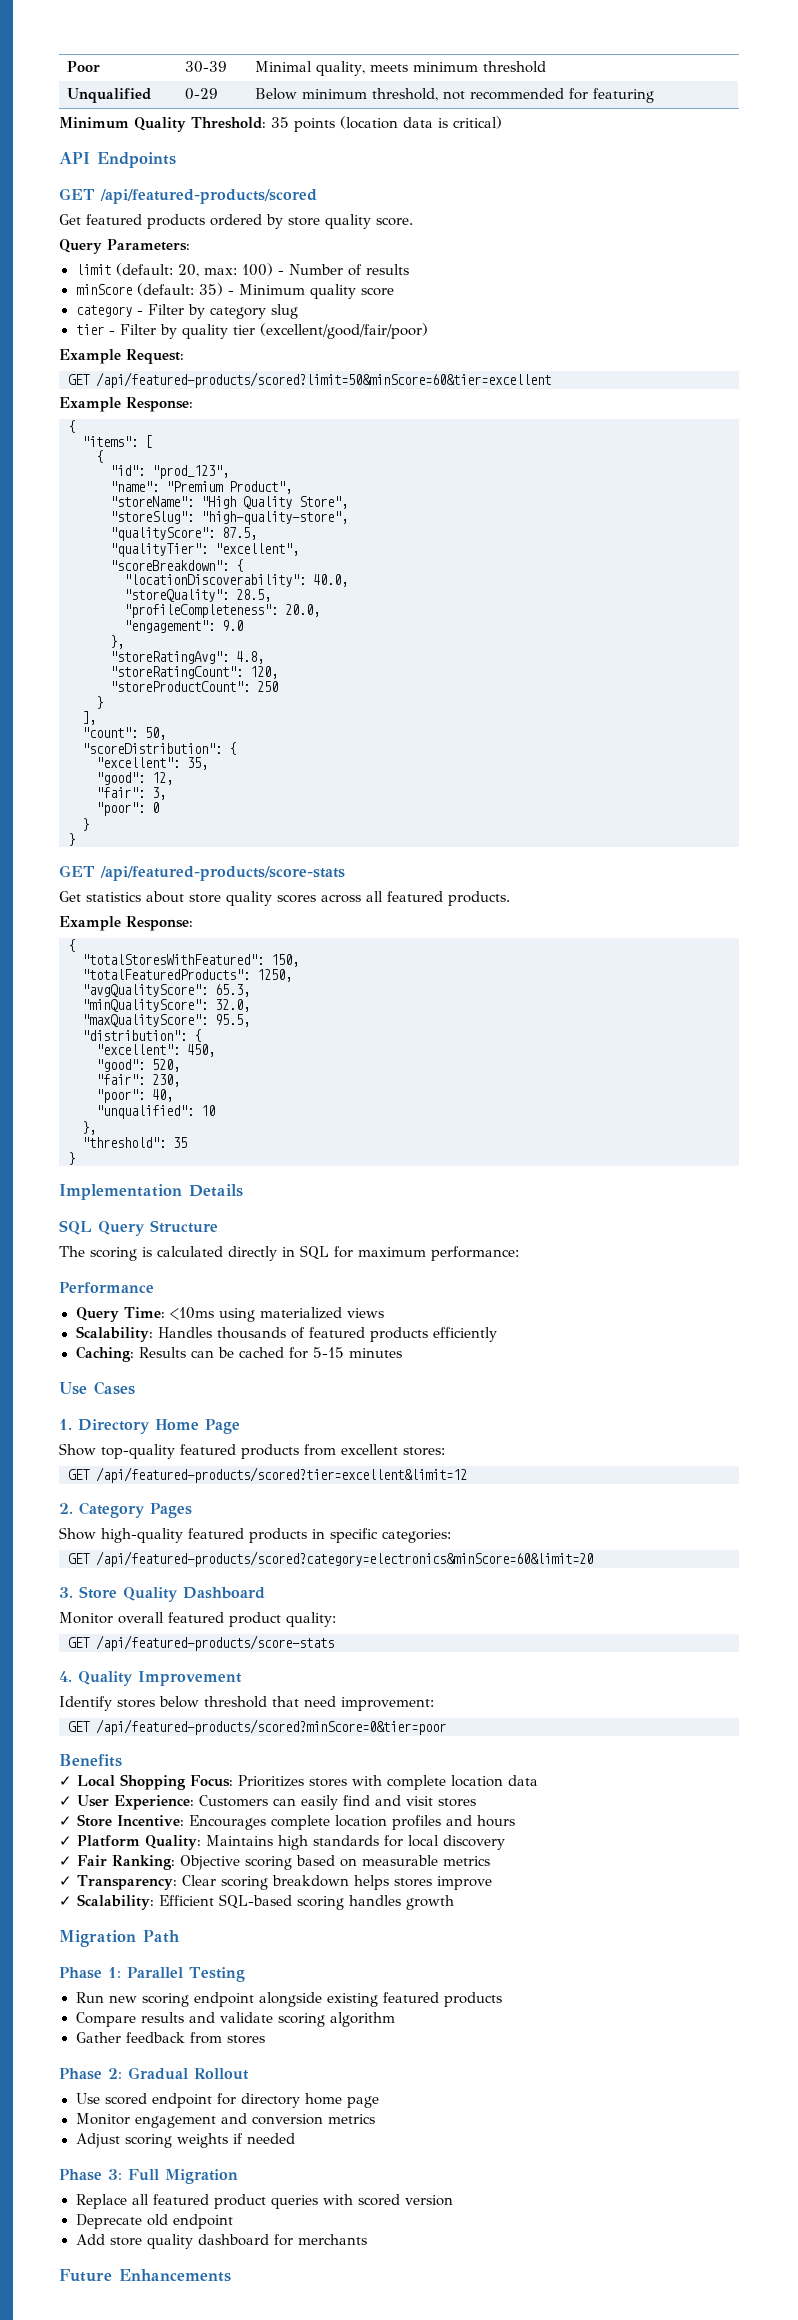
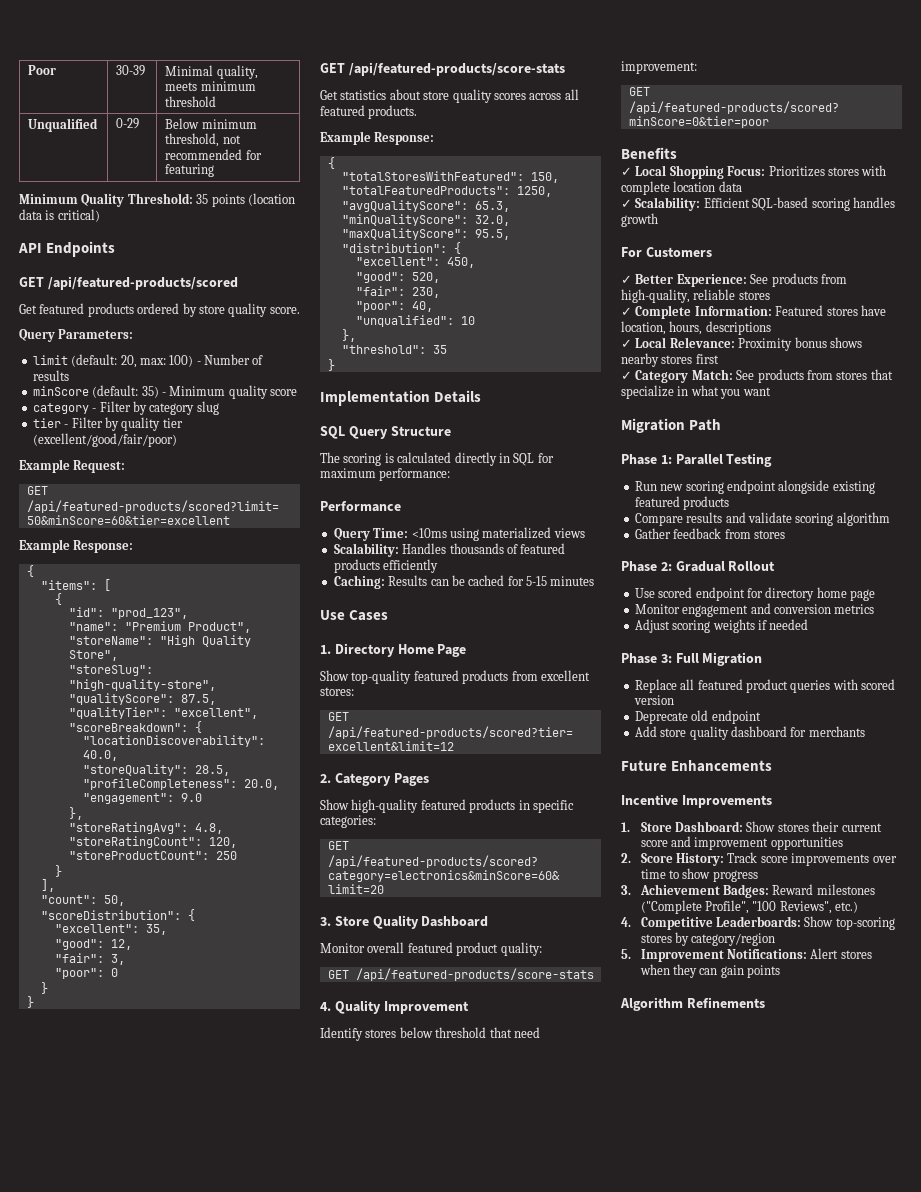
- ✓ User Experience: Customers can easily find and visit stores
- ✓ Store Incentive: Encourages complete location profiles and hours
- ✓ Platform Quality: Maintains high standards for local discovery
- ✓ Fair Ranking: Objective scoring based on measurable metrics
- ✓ Transparency: Clear scoring breakdown helps stores improve
+ For Customers
+ ✓ Better Experience: See products from high-quality, reliable stores
+ ✓ Complete Information: Featured stores have location, hours, descriptions
+ ✓ Local Relevance: Proximity bonus shows nearby stores first
+ ✓ Category Match: See products from stores that specialize in what you want
+ Incentive Improvements
+ 1. Store Dashboard: Show stores their current score and improvement opportunities
+ 2. Score History: Track score improvements over time to show progress
+ 3. Achievement Badges: Reward milestones ("Complete Profile", "100 Reviews", etc.)
+ 4. Competitive Leaderboards: Show top-scoring stores by category/region
+ 5. Improvement Notifications: Alert stores when they can gain points
+ Algorithm Refinements

